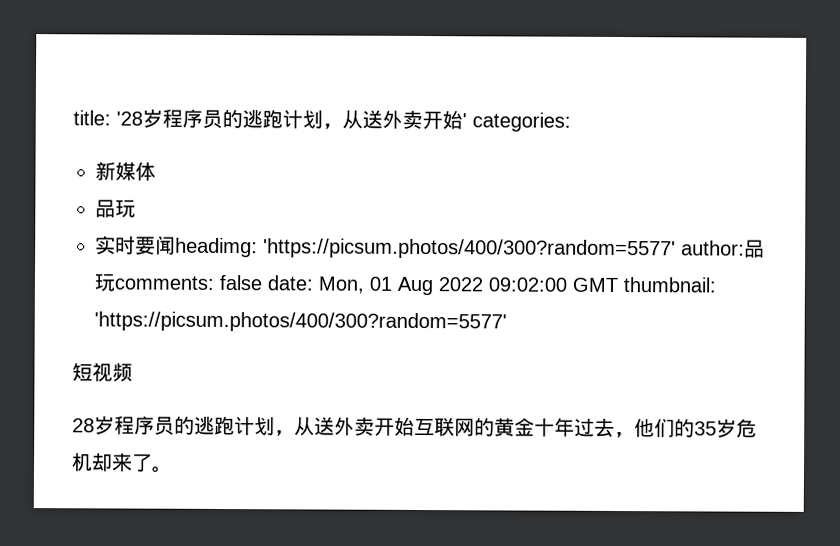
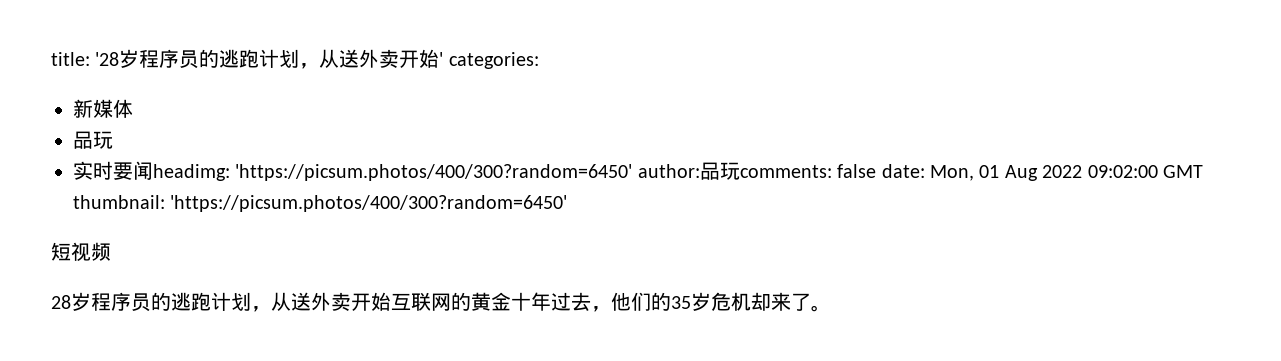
- 实时要闻headimg: 'https://picsum.photos/400/300?random=5577' author:品玩comments: false date: Mon, 01 Aug 2022 09:02:00 GMT thumbnail: 'https://picsum.photos/400/300?random=5577'
+ 实时要闻headimg: 'https://picsum.photos/400/300?random=6450' author:品玩comments: false date: Mon, 01 Aug 2022 09:02:00 GMT thumbnail: 'https://picsum.photos/400/300?random=6450'

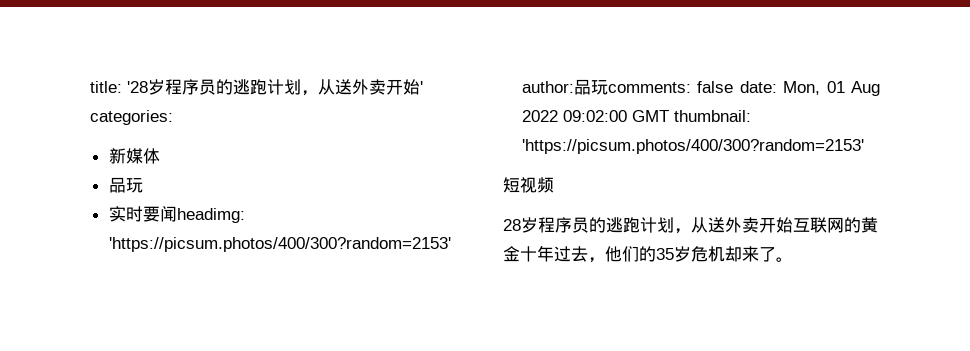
- 实时要闻headimg: 'https://picsum.photos/400/300?random=6450' author:品玩comments: false date: Mon, 01 Aug 2022 09:02:00 GMT thumbnail: 'https://picsum.photos/400/300?random=6450'
+ 实时要闻headimg: 'https://picsum.photos/400/300?random=2153' author:品玩comments: false date: Mon, 01 Aug 2022 09:02:00 GMT thumbnail: 'https://picsum.photos/400/300?random=2153'

